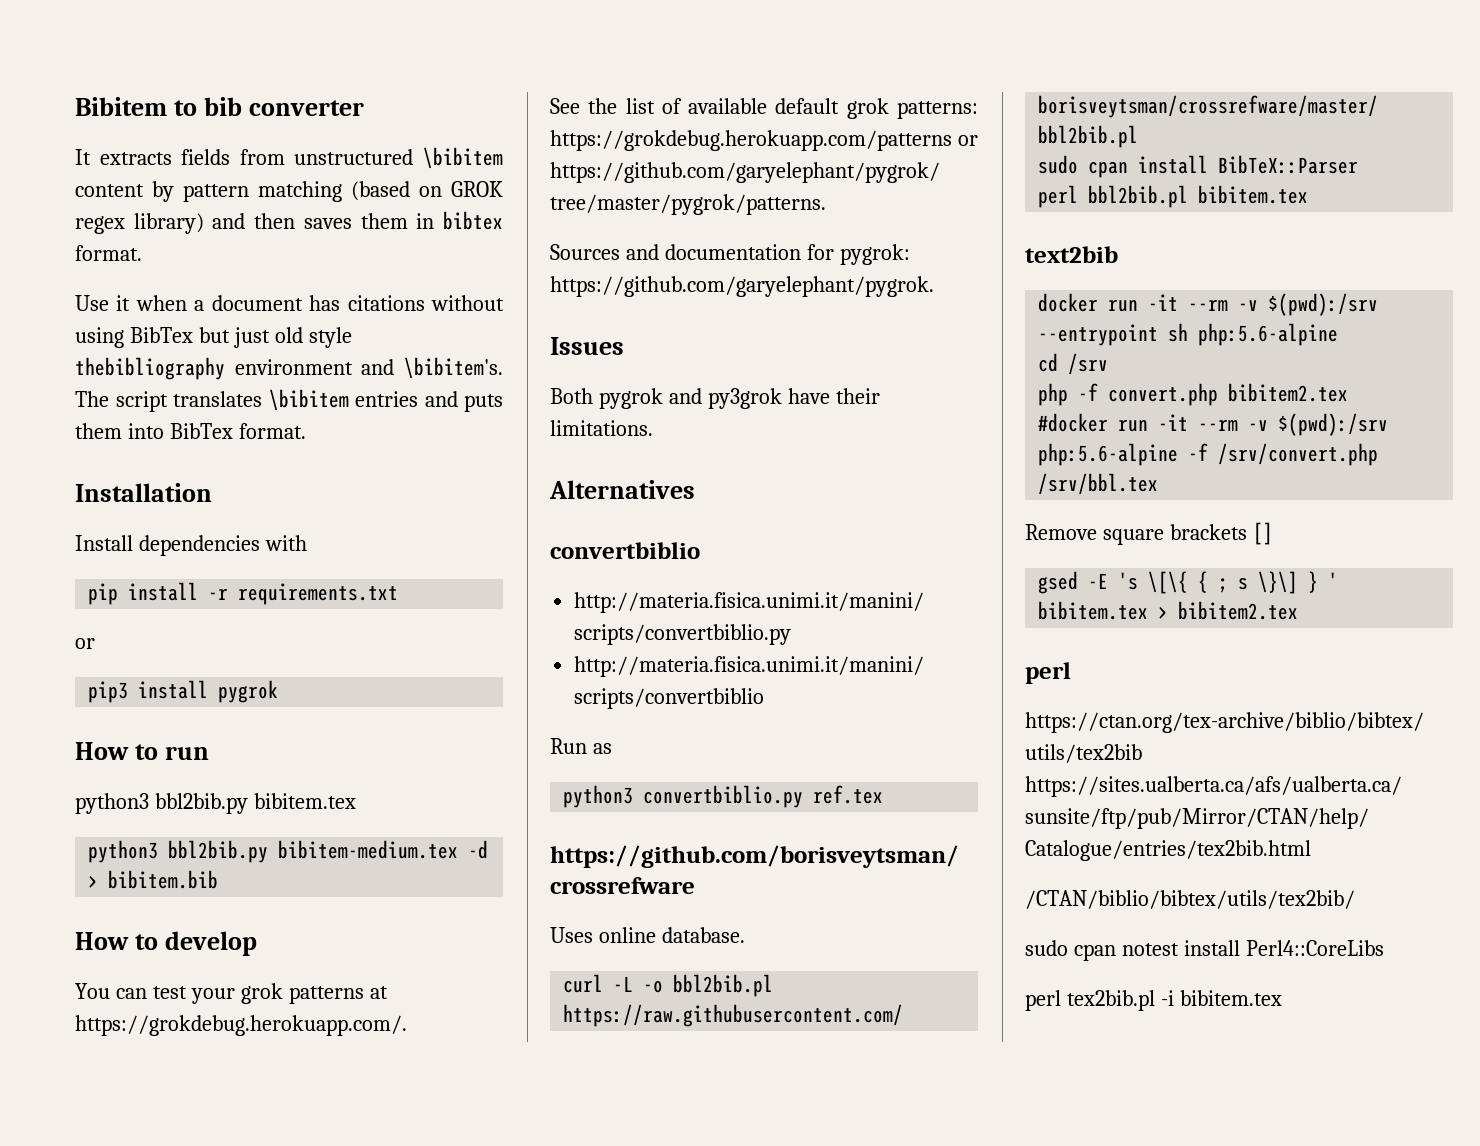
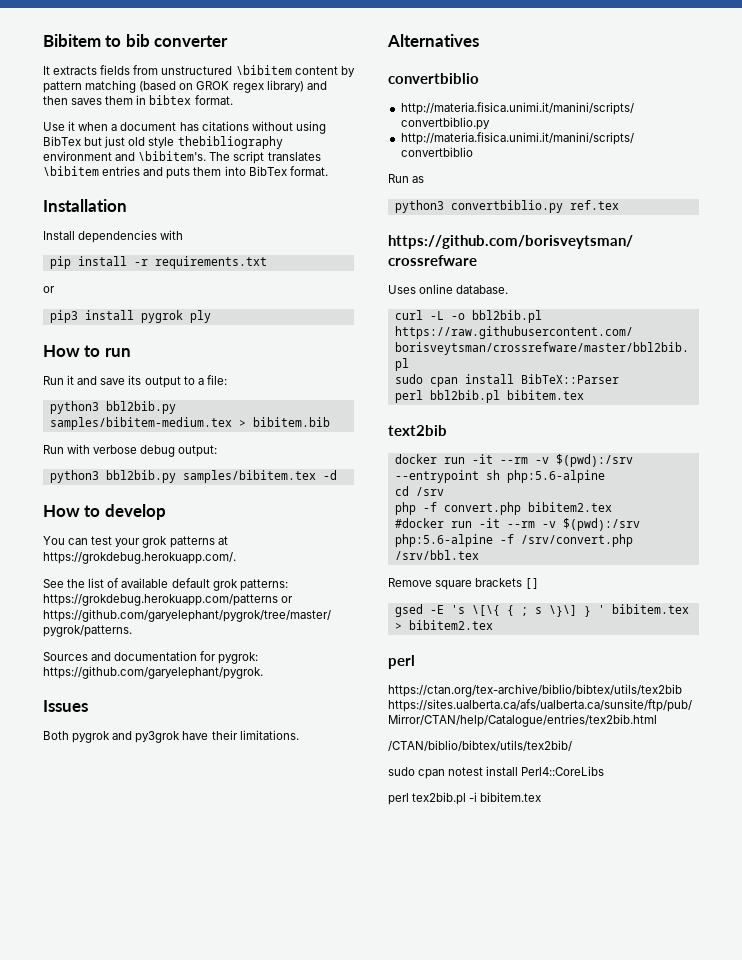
- pip3 install pygrok
+ pip3 install pygrok ply
- python3 bbl2bib.py bibitem.tex
- python3 bbl2bib.py bibitem-medium.tex -d > bibitem.bib
+ Run it and save its output to a file:
+ python3 bbl2bib.py samples/bibitem-medium.tex > bibitem.bib
+ Run with verbose debug output:
+ python3 bbl2bib.py samples/bibitem.tex -d

